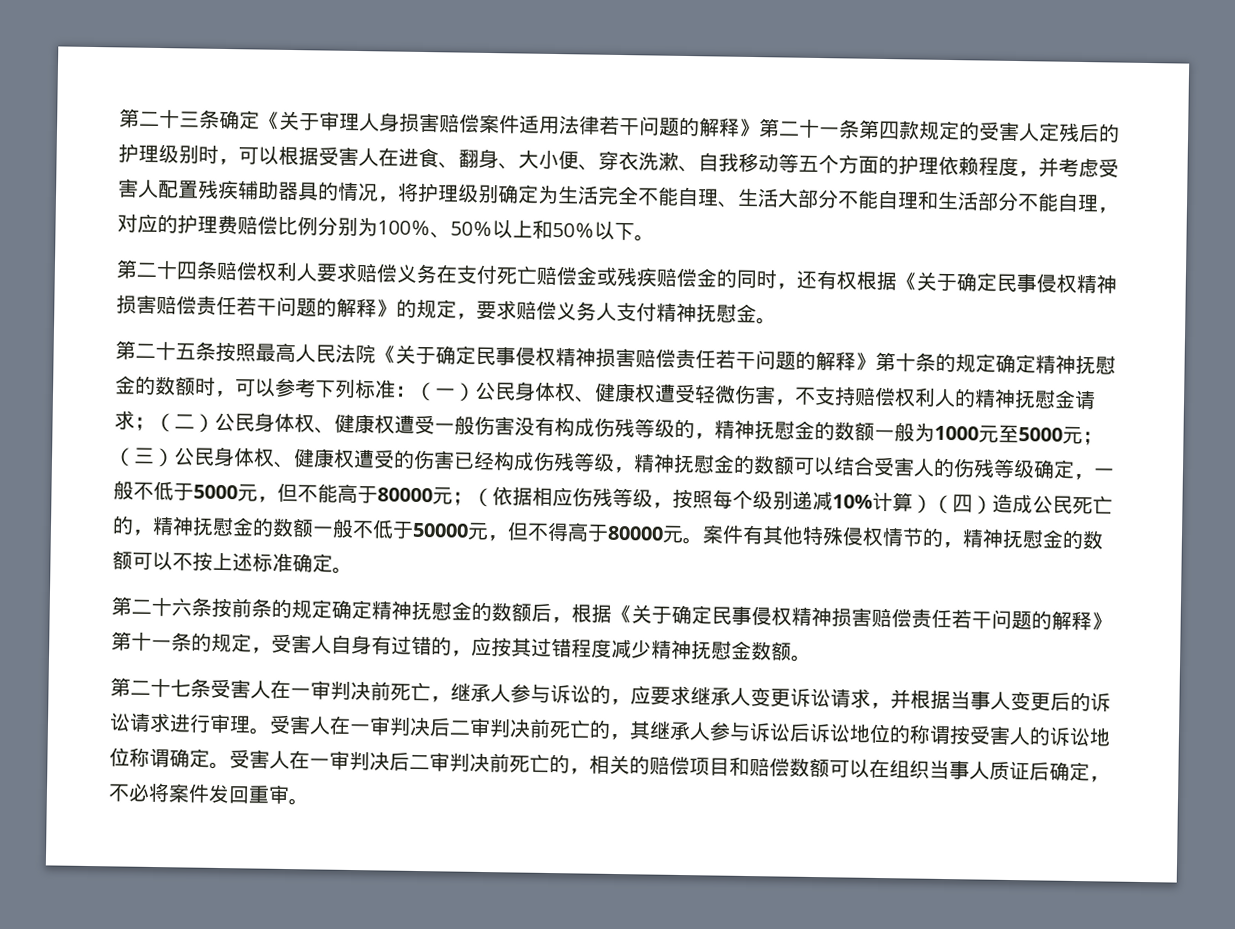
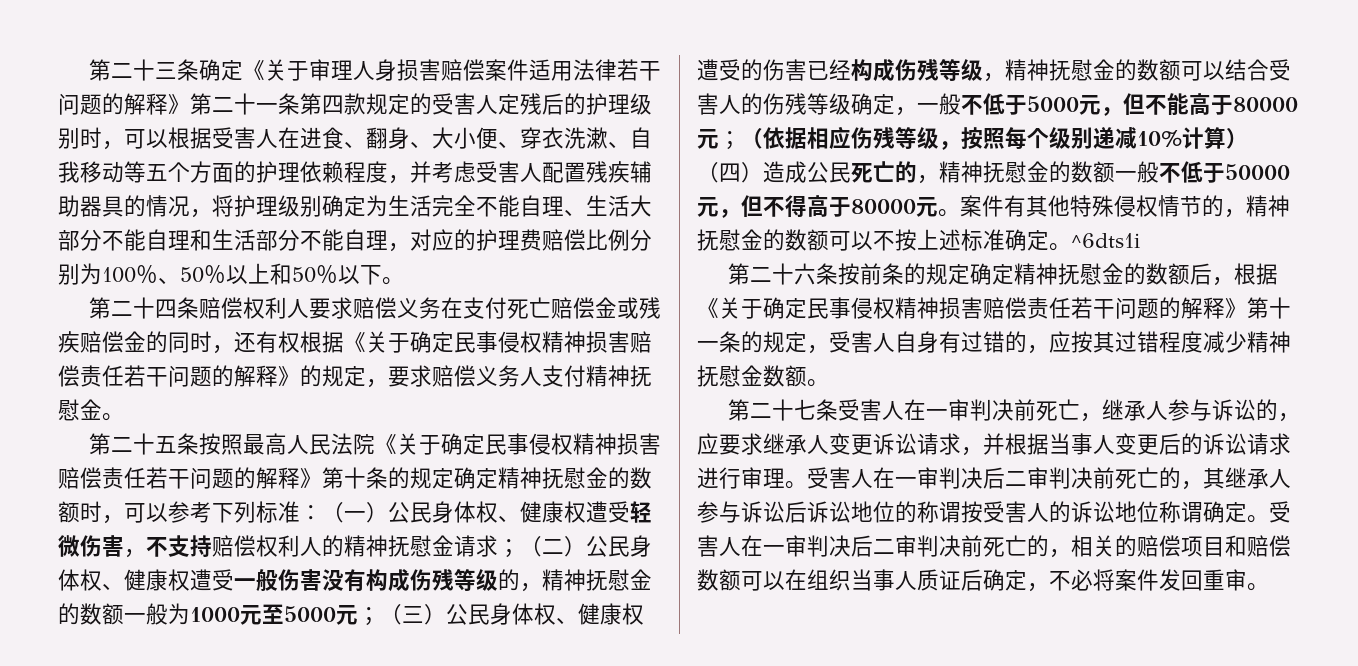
+ ^6dts1i

